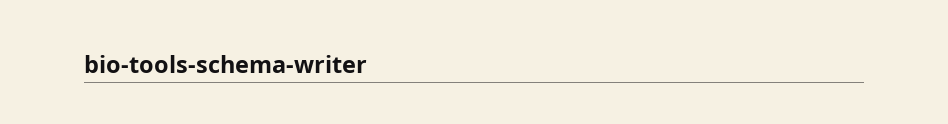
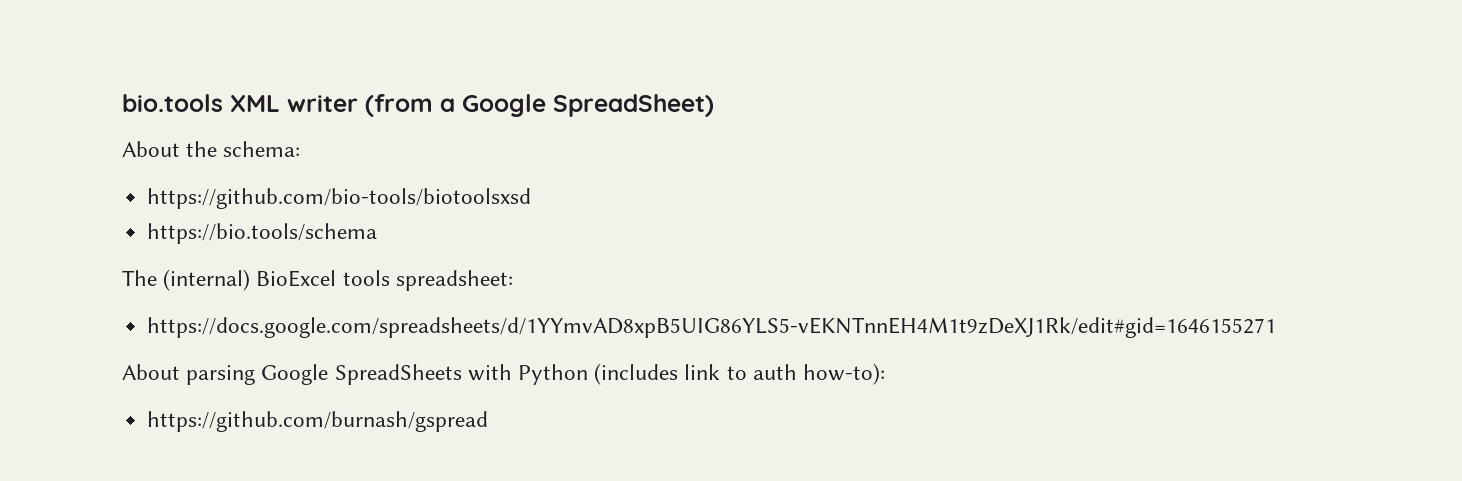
- bio-tools-schema-writer
+ bio.tools XML writer (from a Google SpreadSheet)
+ About the schema:
+ https://github.com/bio-tools/biotoolsxsd
+ https://bio.tools/schema
+ The (internal) BioExcel tools spreadsheet:
+ https://docs.google.com/spreadsheets/d/1YYmvAD8xpB5UIG86YLS5-vEKNTnnEH4M1t9zDeXJ1Rk/edit#gid=1646155271
+ About parsing Google SpreadSheets with Python (includes link to auth how-to):
+ https://github.com/burnash/gspread

